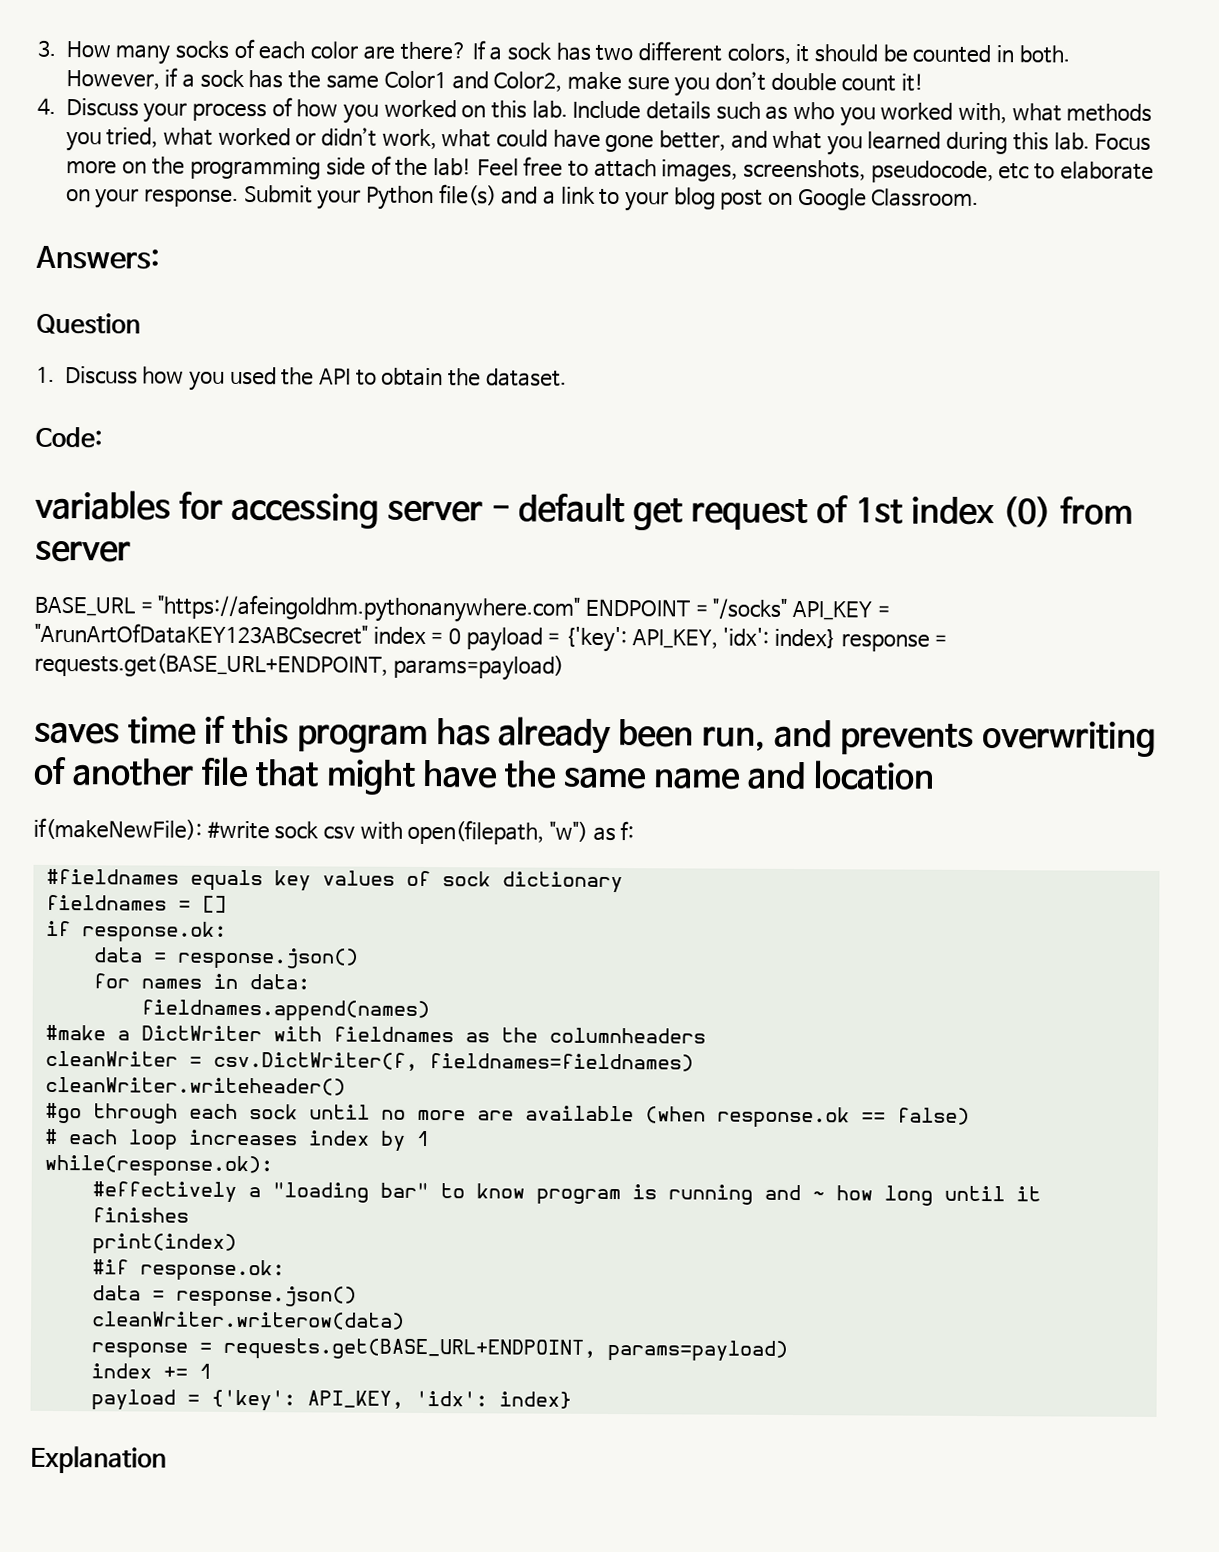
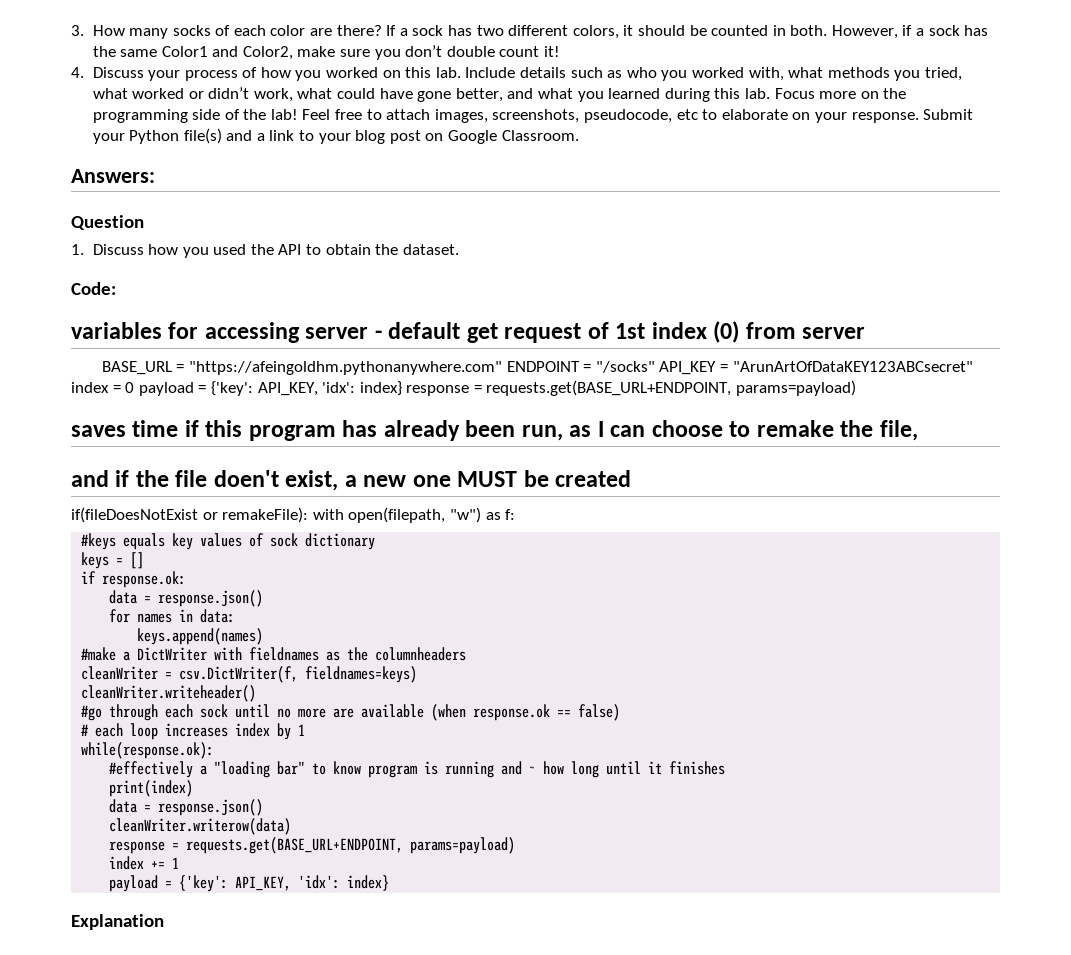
- saves time if this program has already been run, and prevents overwriting of another file that might have the same name and location
- if(makeNewFile): #write sock csv with open(filepath, "w") as f:
+ saves time if this program has already been run, as I can choose to remake the file,
+ and if the file doen't exist, a new one MUST be created
+ if(fileDoesNotExist or remakeFile): with open(filepath, "w") as f:
- #fieldnames equals key values of sock dictionary
+ #keys equals key values of sock dictionary
- fieldnames = []
+ keys = []
- fieldnames.append(names)
+ keys.append(names)
- cleanWriter = csv.DictWriter(f, fieldnames=fieldnames)
+ cleanWriter = csv.DictWriter(f, fieldnames=keys)
- #if response.ok:

